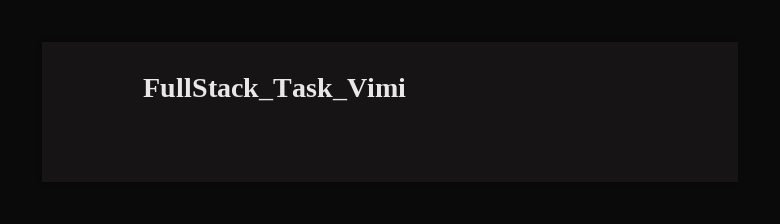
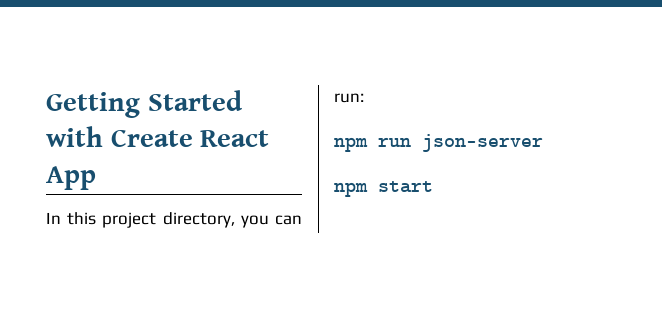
- FullStack_Task_Vimi
+ Getting Started with Create React App
+ In this project directory, you can run:
+ npm run json-server
+ npm start

